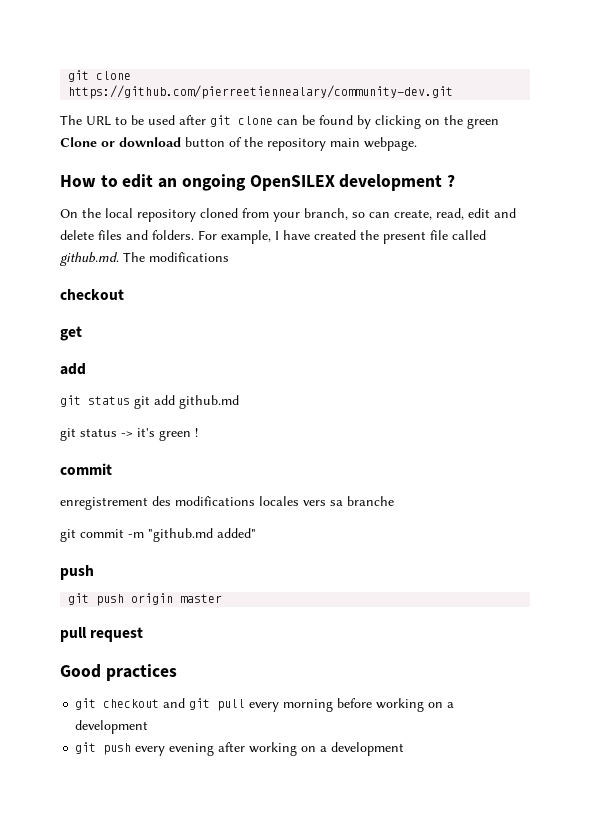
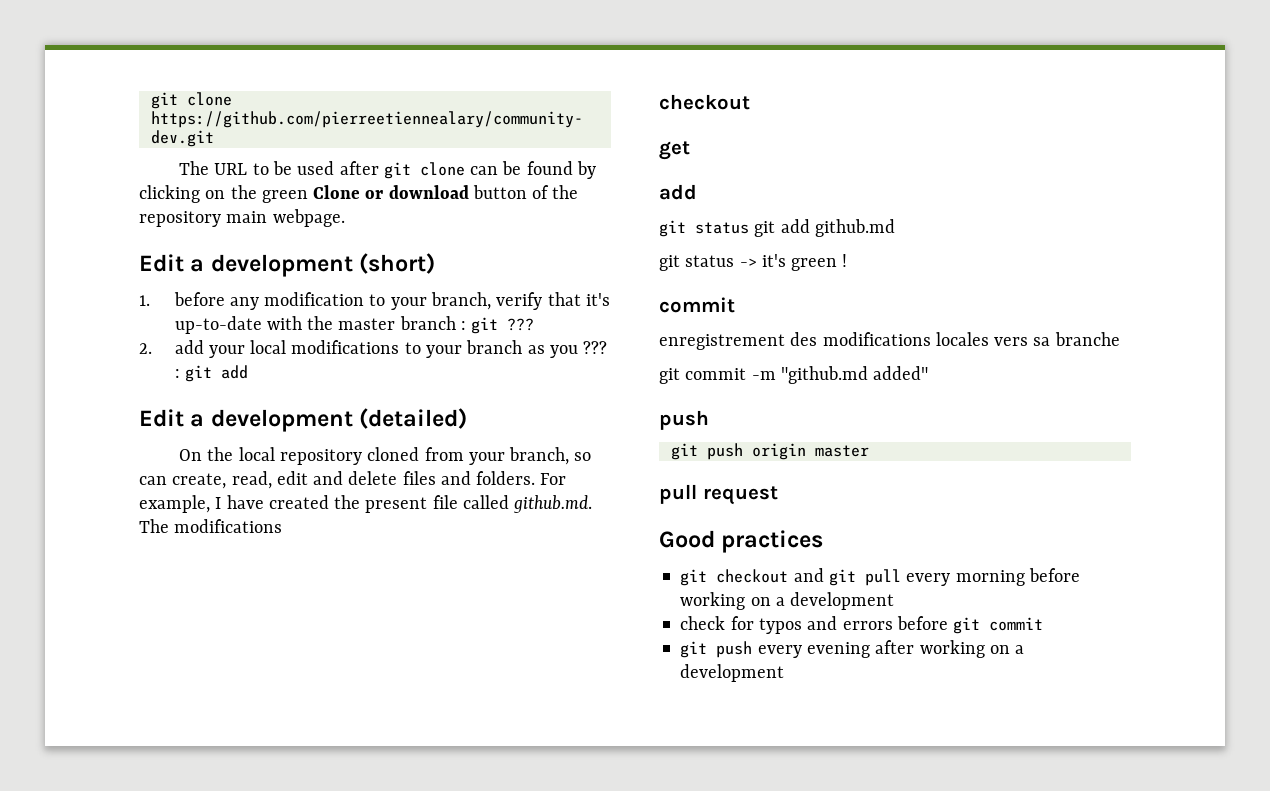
- How to edit an ongoing OpenSILEX development ?
+ Edit a development (short)
+ 1. before any modification to your branch, verify that it's up-to-date with the master branch : git ???
+ 2. add your local modifications to your branch as you ??? : git add
+ Edit a development (detailed)
+ check for typos and errors before git commit

